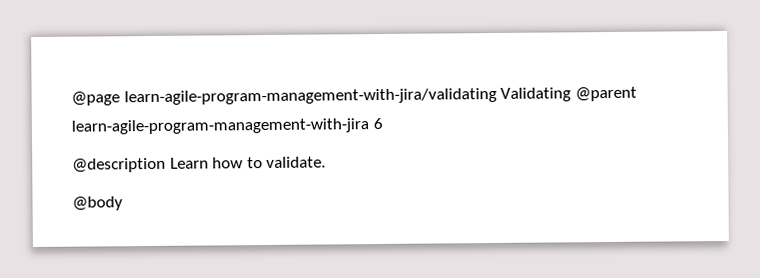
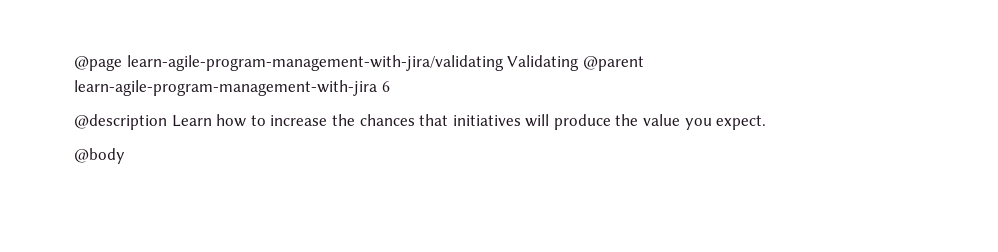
- @description Learn how to validate.
+ @description Learn how to increase the chances that initiatives will produce the value you expect.

